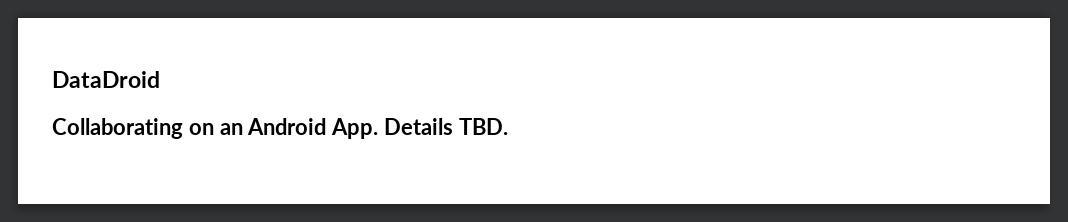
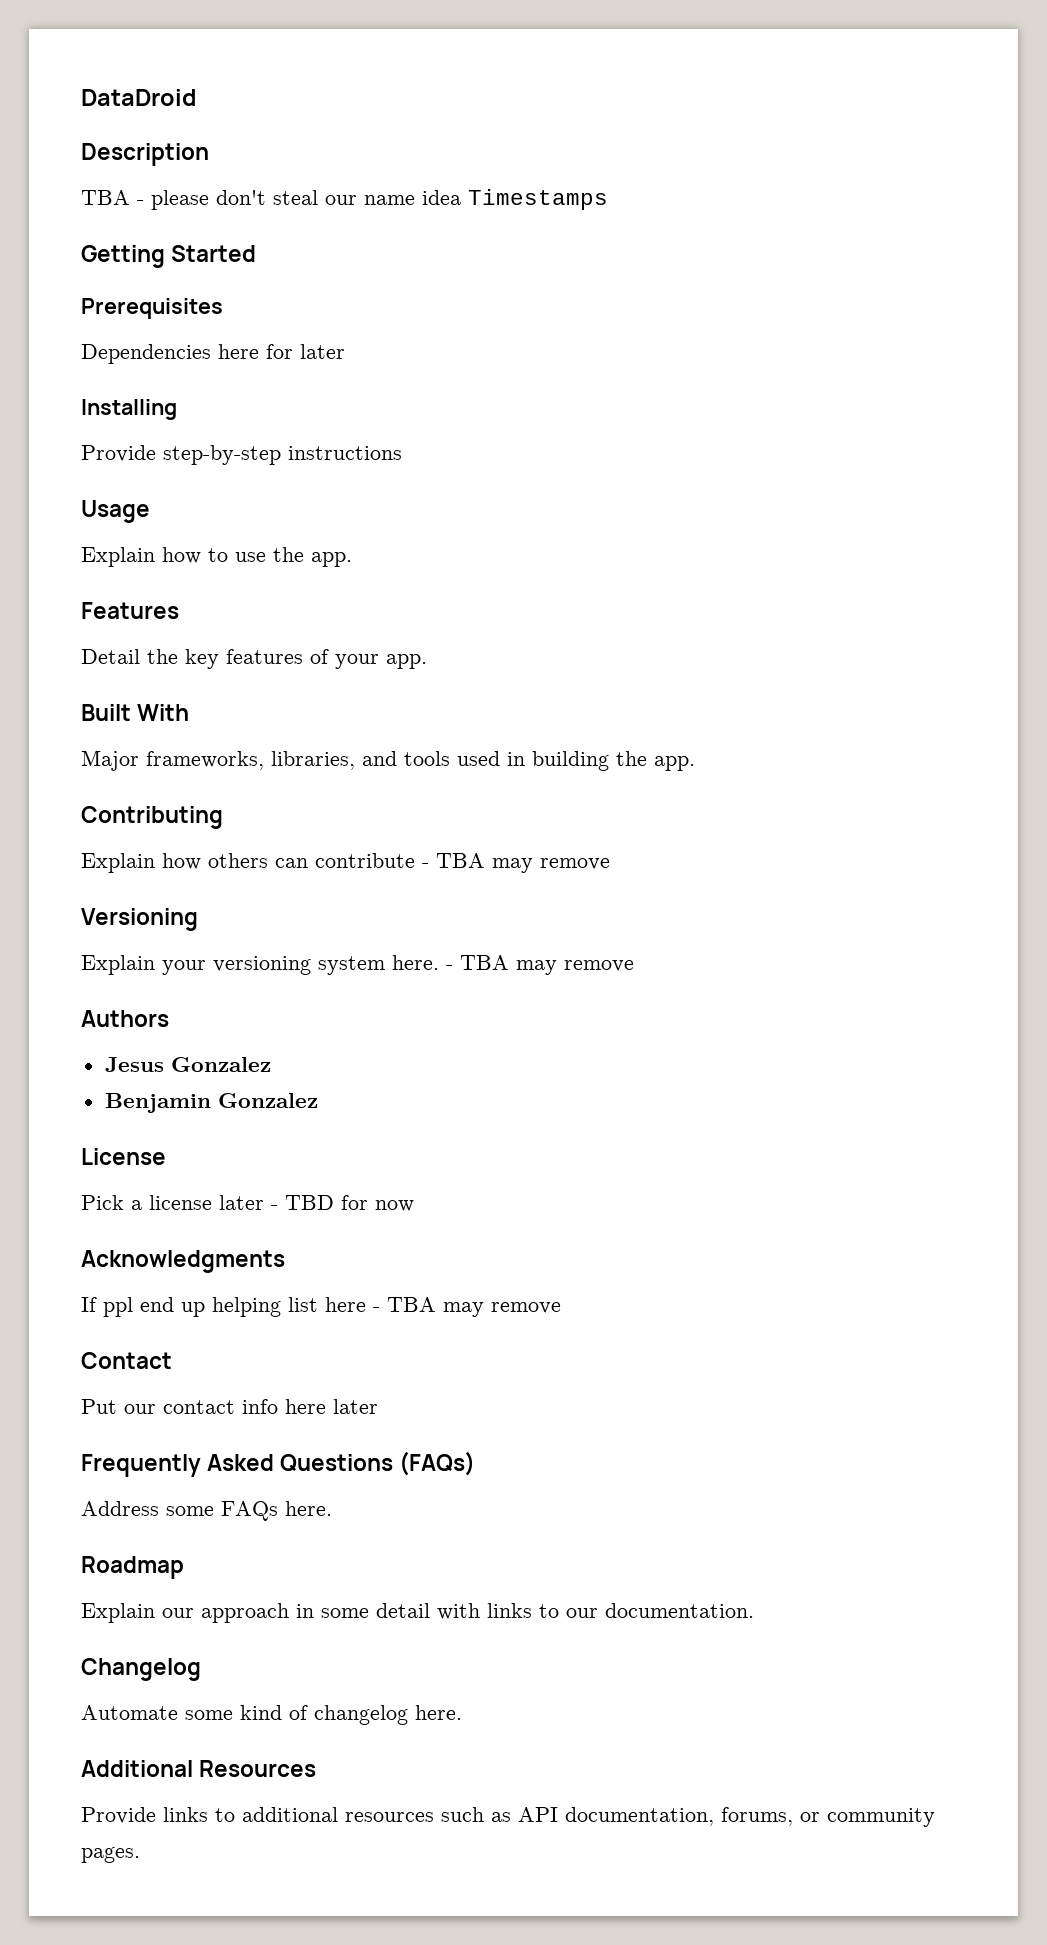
- Collaborating on an Android App. Details TBD.
+ Description
+ TBA - please don't steal our name idea Timestamps
+ Getting Started
+ Prerequisites
+ Dependencies here for later
+ Installing
+ Provide step-by-step instructions
+ Usage
+ Explain how to use the app.
+ Features
+ Detail the key features of your app.
+ Built With
+ Major frameworks, libraries, and tools used in building the app.
+ Contributing
+ Explain how others can contribute - TBA may remove
+ Versioning
+ Explain your versioning system here. - TBA may remove
+ Authors
+ Jesus Gonzalez
+ Benjamin Gonzalez
+ License
+ Pick a license later - TBD for now
+ Acknowledgments
+ If ppl end up helping list here - TBA may remove
+ Contact
+ Put our contact info here later
+ Frequently Asked Questions (FAQs)
+ Address some FAQs here.
+ Roadmap
+ Explain our approach in some detail with links to our documentation.
+ Changelog
+ Automate some kind of changelog here.
+ Additional Resources
+ Provide links to additional resources such as API documentation, forums, or community pages.

